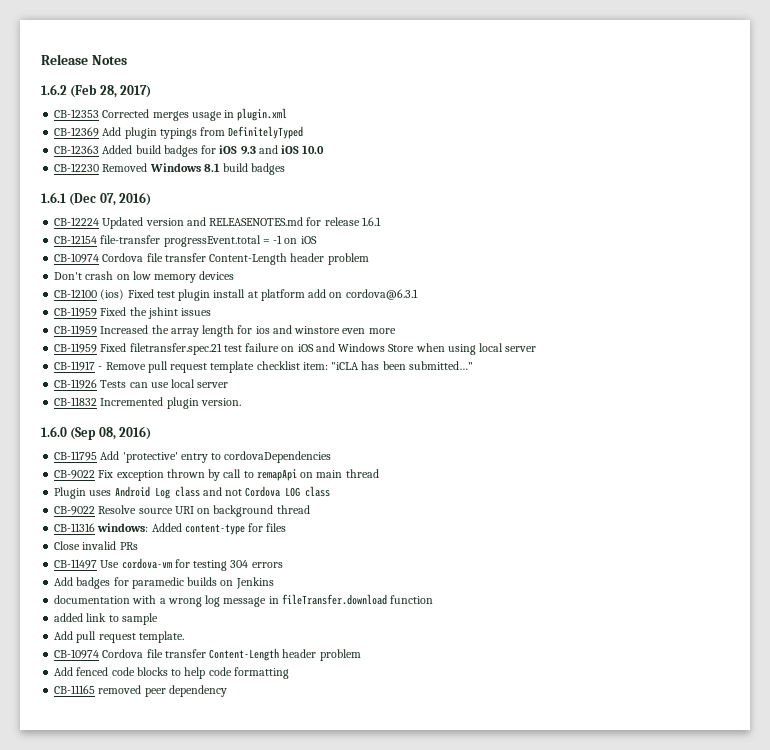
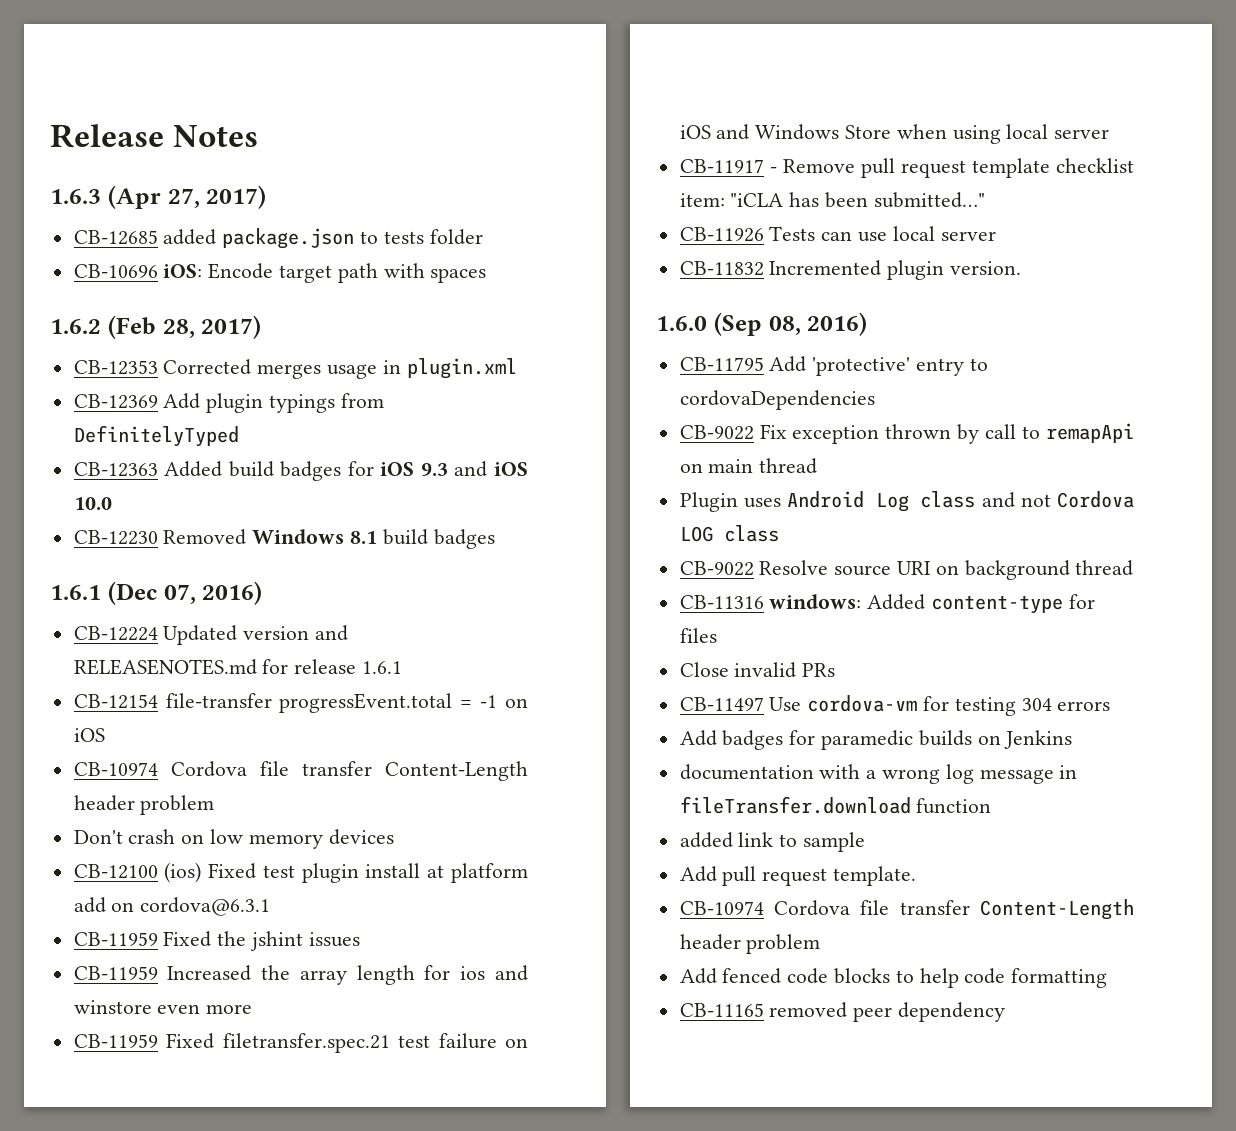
+ 1.6.3 (Apr 27, 2017)
+ CB-12685 added package.json to tests folder
+ CB-10696 iOS: Encode target path with spaces

